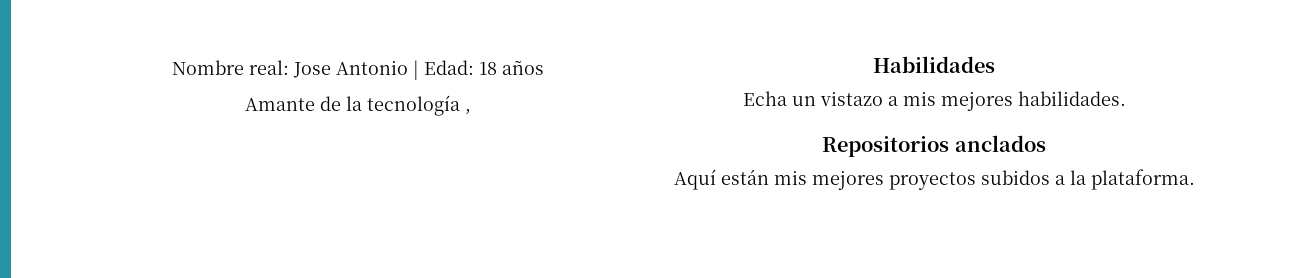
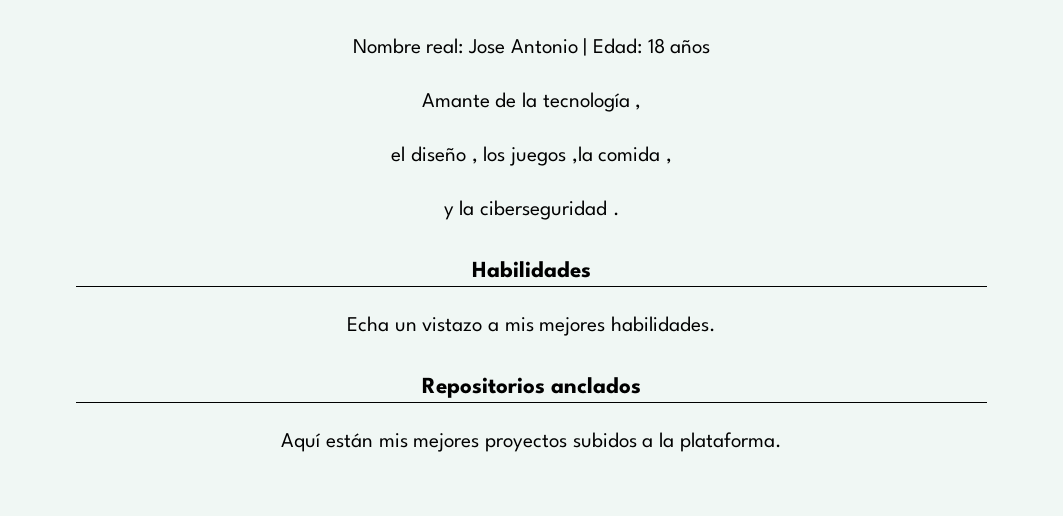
+ el diseño , los juegos ,la comida ,
+ y la ciberseguridad .

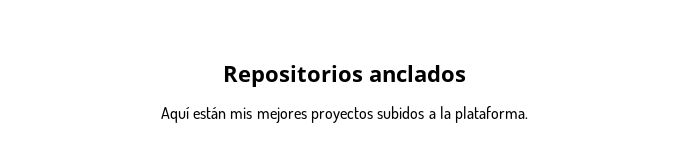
- Nombre real: Jose Antonio | Edad: 18 años
- Amante de la tecnología ,
- el diseño , los juegos ,la comida ,
- y la ciberseguridad .
- Habilidades
- Echa un vistazo a mis mejores habilidades.

